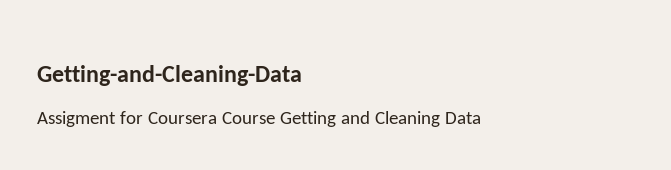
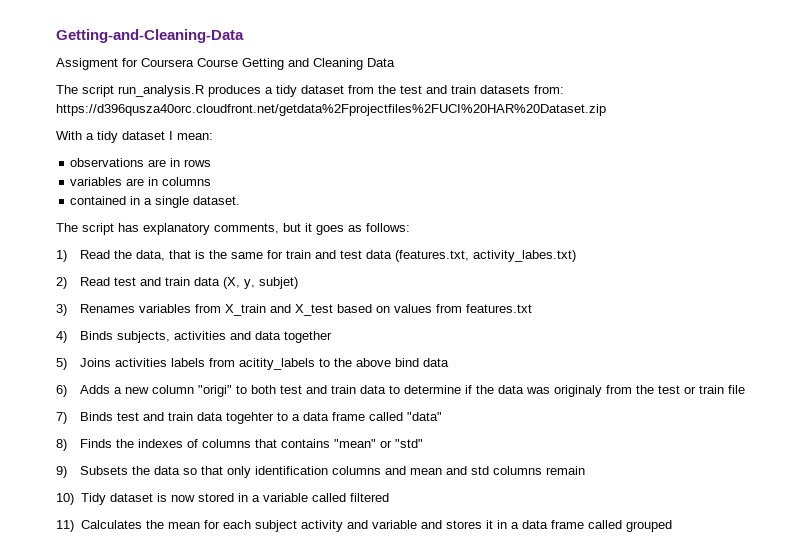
+ The script run_analysis.R produces a tidy dataset from the test and train datasets from: https://d396qusza40orc.cloudfront.net/getdata%2Fprojectfiles%2FUCI%20HAR%20Dataset.zip
+ With a tidy dataset I mean:
+ observations are in rows
+ variables are in columns
+ contained in a single dataset.
+ The script has explanatory comments, but it goes as follows:
+ 1) Read the data, that is the same for train and test data (features.txt, activity_labes.txt)
+ 2) Read test and train data (X, y, subjet)
+ 3) Renames variables from X_train and X_test based on values from features.txt
+ 4) Binds subjects, activities and data together
+ 5) Joins activities labels from acitity_labels to the above bind data
+ 6) Adds a new column "origi" to both test and train data to determine if the data was originaly from the test or train file
+ 7) Binds test and train data togehter to a data frame called "data"
+ 8) Finds the indexes of columns that contains "mean" or "std"
+ 9) Subsets the data so that only identification columns and mean and std columns remain
+ 10) Tidy dataset is now stored in a variable called filtered
+ 11) Calculates the mean for each subject activity and variable and stores it in a data frame called grouped

